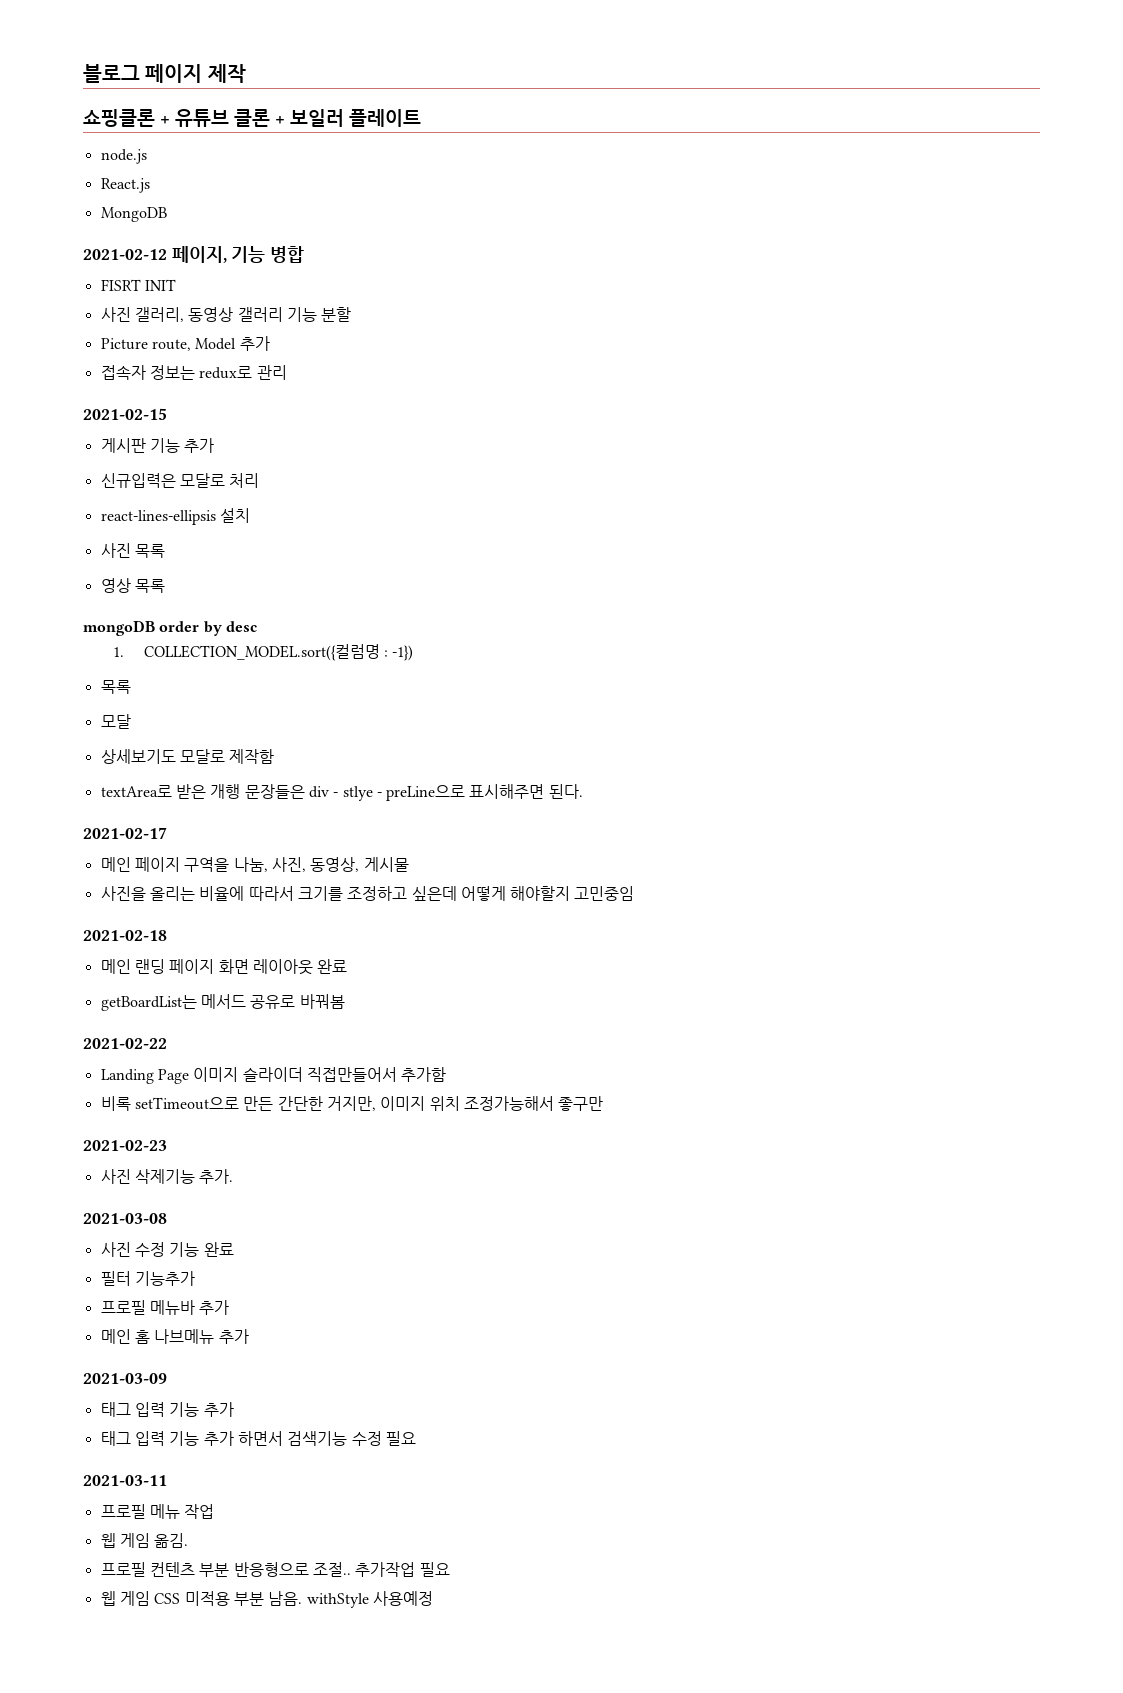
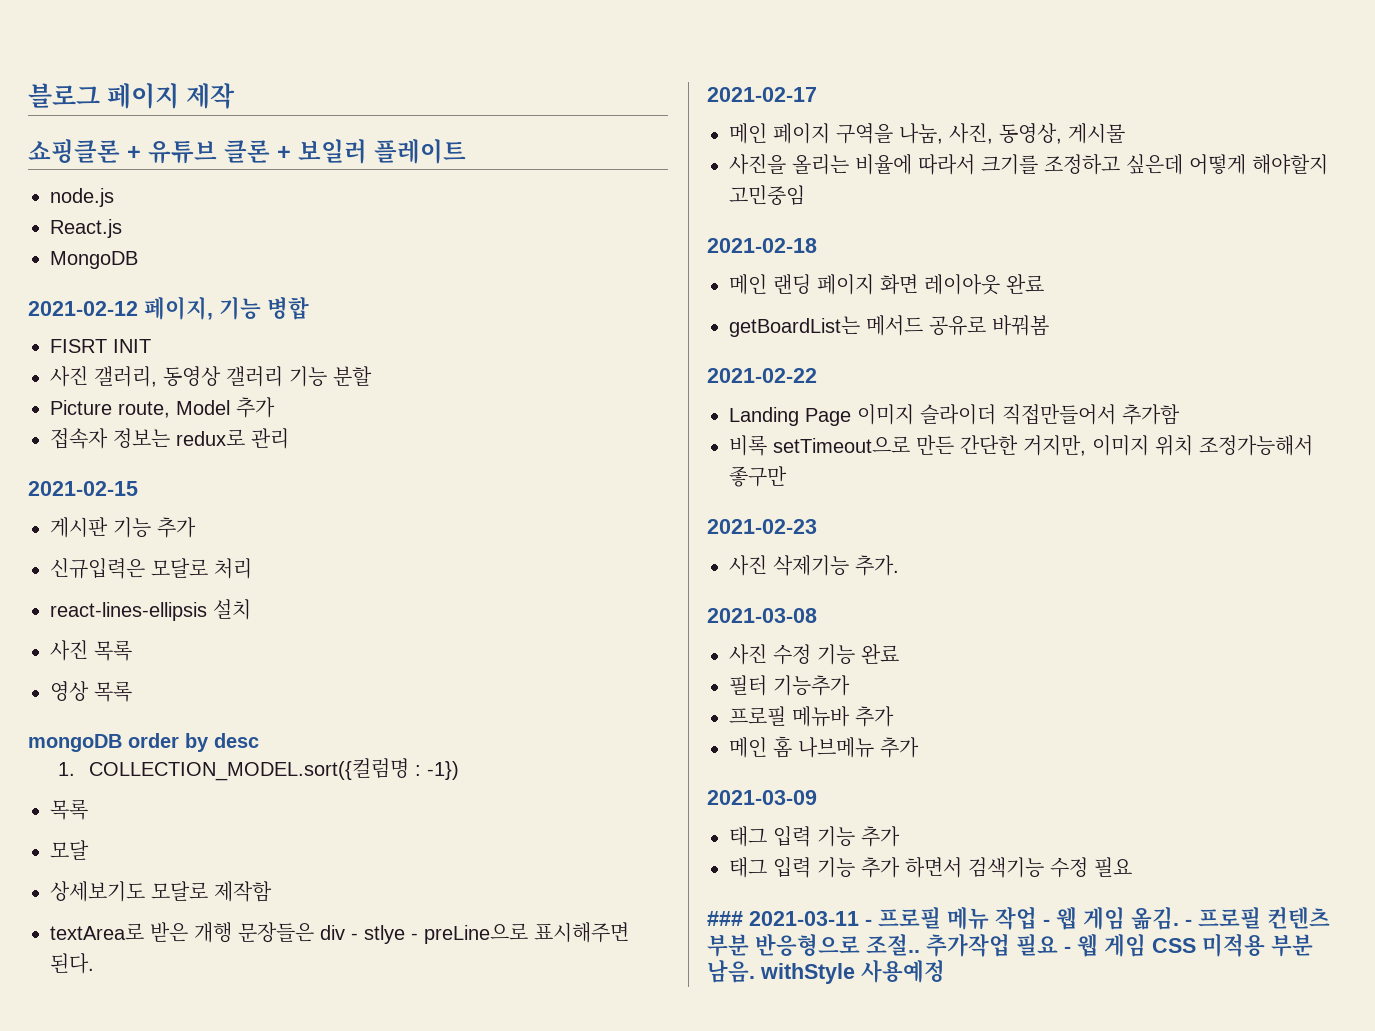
- 2021-03-11
- 프로필 메뉴 작업
- 웹 게임 옮김.
- 프로필 컨텐츠 부분 반응형으로 조절..
+ ### 2021-03-11 - 프로필 메뉴 작업 - 웹 게임 옮김. - 프로필 컨텐츠 부분 반응형으로 조절..
- 추가작업 필요
- 웹 게임 CSS 미적용 부분 남음. withStyle 사용예정
+ 추가작업 필요 - 웹 게임 CSS 미적용 부분 남음. withStyle 사용예정

